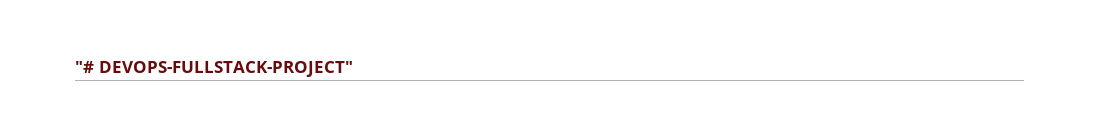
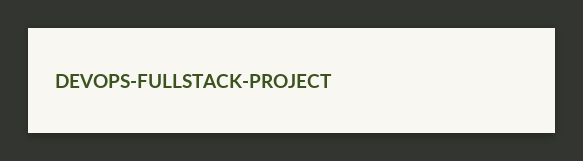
- "# DEVOPS-FULLSTACK-PROJECT"
+ DEVOPS-FULLSTACK-PROJECT

